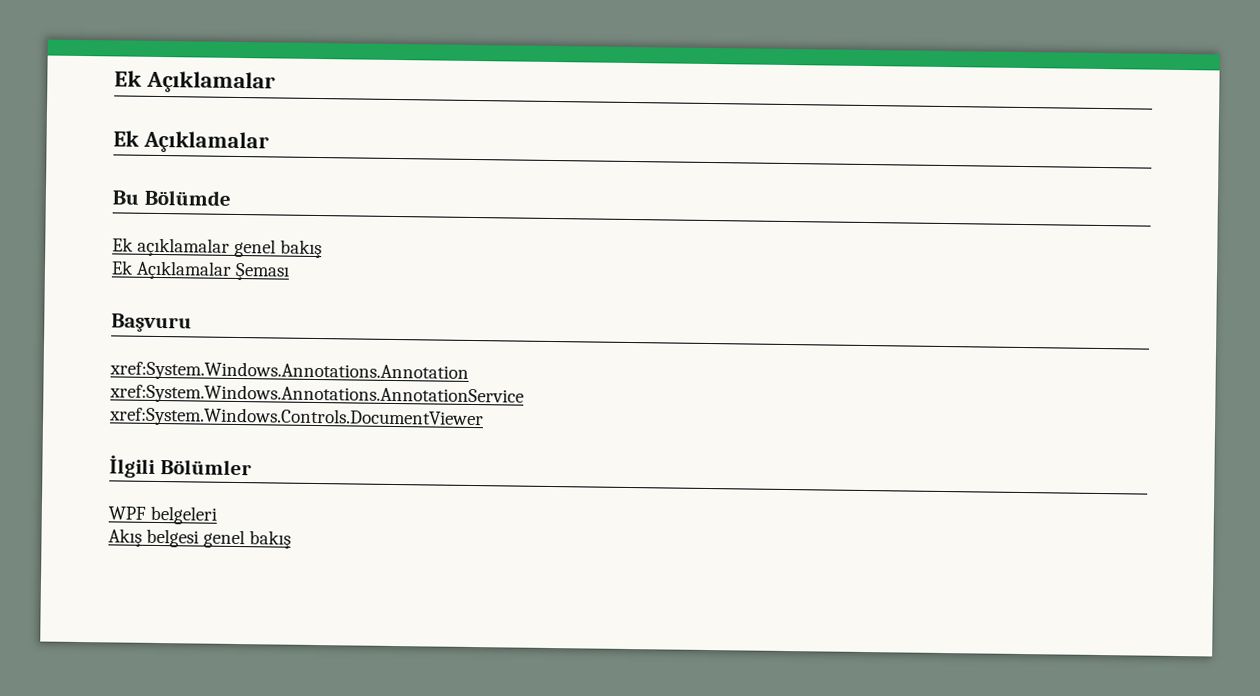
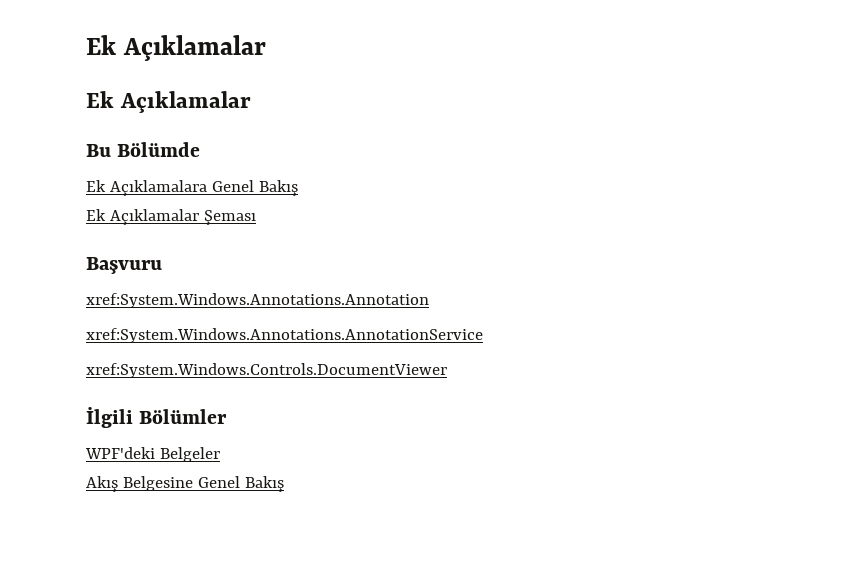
- Ek açıklamalar genel bakış
+ Ek Açıklamalara Genel Bakış
- WPF belgeleri
+ WPF'deki Belgeler
- Akış belgesi genel bakış
+ Akış Belgesine Genel Bakış

